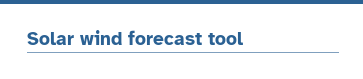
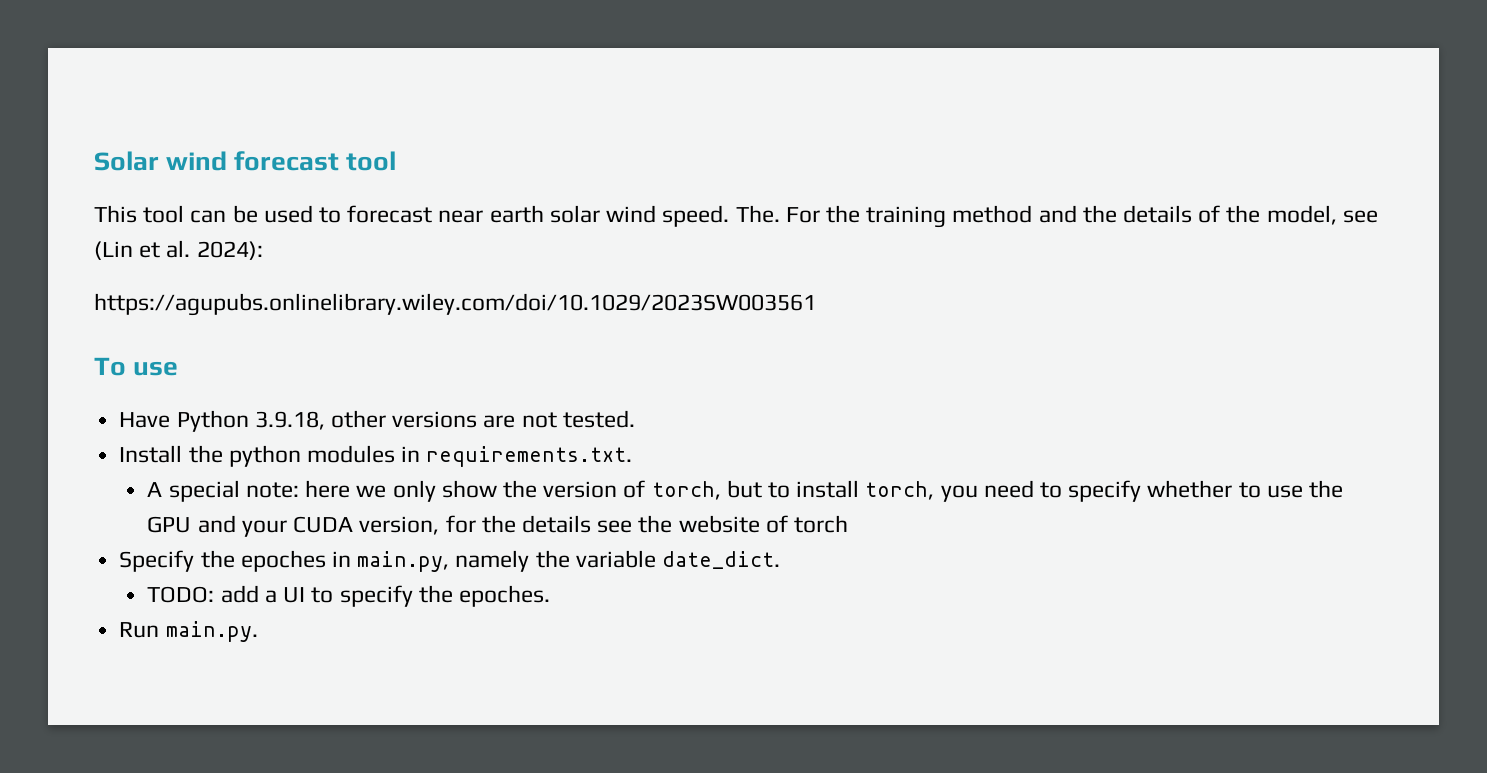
+ This tool can be used to forecast near earth solar wind speed. The. For the training method and the details of the model, see (Lin et al. 2024):
+ https://agupubs.onlinelibrary.wiley.com/doi/10.1029/2023SW003561
+ To use
+ Have Python 3.9.18, other versions are not tested.
+ Install the python modules in requirements.txt.
+ A special note: here we only show the version of torch, but to install torch, you need to specify whether to use the GPU and your CUDA version, for the details see the website of torch
+ Specify the epoches in main.py, namely the variable date_dict.
+ TODO: add a UI to specify the epoches.
+ Run main.py.

